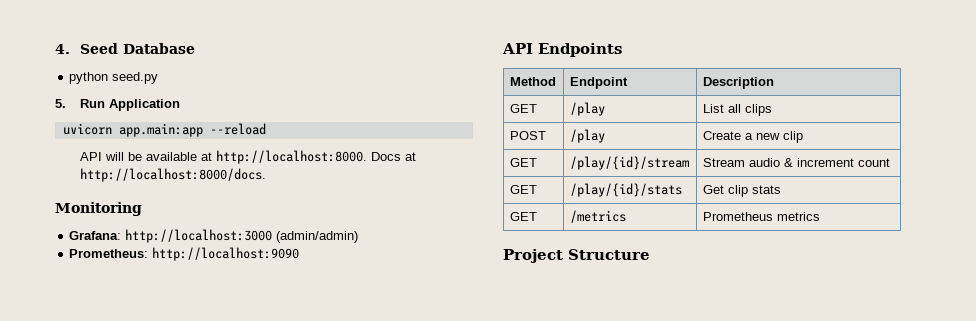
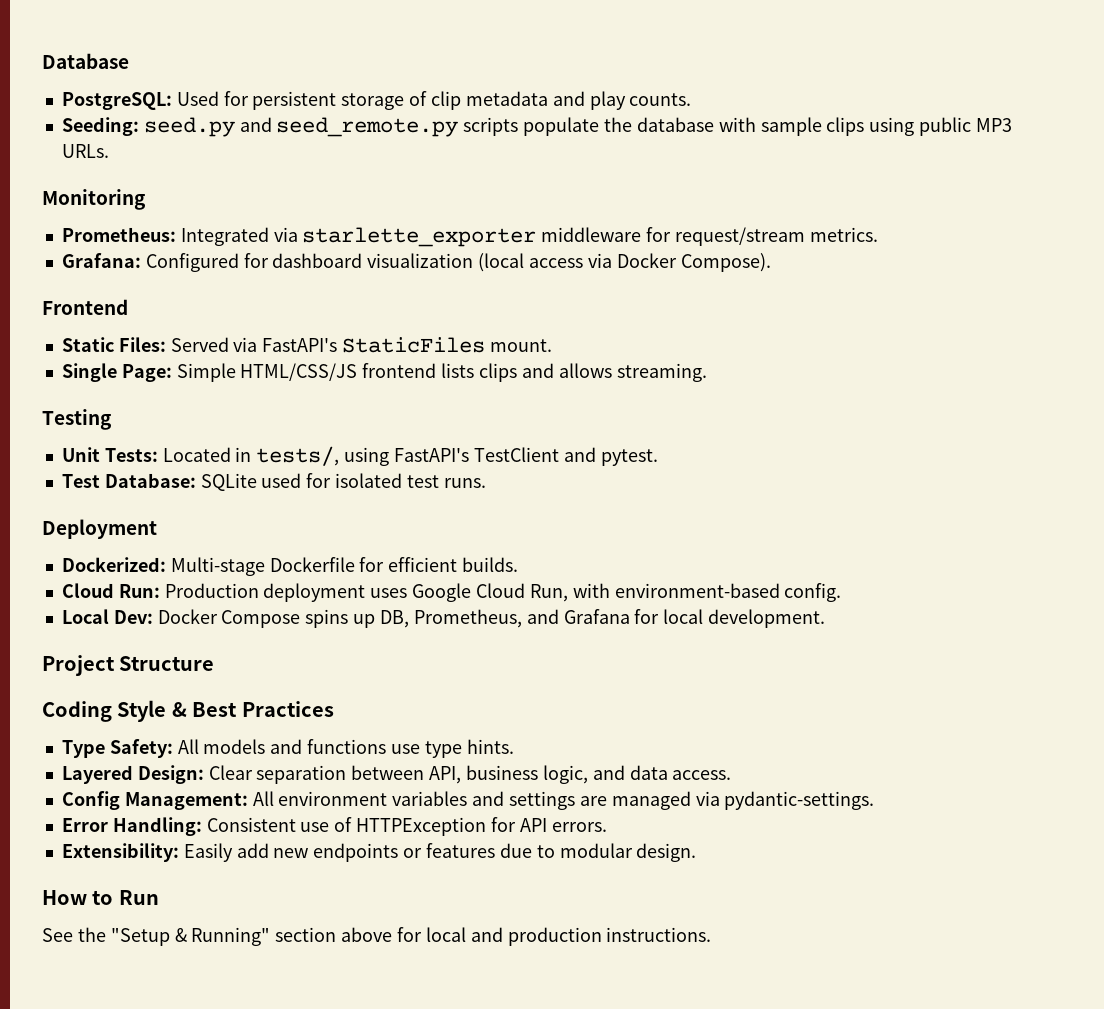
- 4. Seed Database
+ Database
- python seed.py
- 5. Run Application
- uvicorn app.main:app --reload
- API will be available at http://localhost:8000. Docs at http://localhost:8000/docs.
+ PostgreSQL: Used for persistent storage of clip metadata and play counts.
+ Seeding: seed.py and seed_remote.py scripts populate the database with sample clips using public MP3 URLs.
  Monitoring
- Grafana: http://localhost:3000 (admin/admin)
- Prometheus: http://localhost:9090
- API Endpoints
- Method | Endpoint | Description
- GET | /play | List all clips
- POST | /play | Create a new clip
- GET | /play/{id}/stream | Stream audio & increment count
- GET | /play/{id}/stats | Get clip stats
- GET | /metrics | Prometheus metrics
+ Prometheus: Integrated via starlette_exporter middleware for request/stream metrics.
+ Grafana: Configured for dashboard visualization (local access via Docker Compose).
+ Frontend
+ Static Files: Served via FastAPI's StaticFiles mount.
+ Single Page: Simple HTML/CSS/JS frontend lists clips and allows streaming.
+ Testing
+ Unit Tests: Located in tests/, using FastAPI's TestClient and pytest.
+ Test Database: SQLite used for isolated test runs.
+ Deployment
+ Dockerized: Multi-stage Dockerfile for efficient builds.
+ Cloud Run: Production deployment uses Google Cloud Run, with environment-based config.
+ Local Dev: Docker Compose spins up DB, Prometheus, and Grafana for local development.
  Project Structure
+ Coding Style & Best Practices
+ Type Safety: All models and functions use type hints.
+ Layered Design: Clear separation between API, business logic, and data access.
+ Config Management: All environment variables and settings are managed via pydantic-settings.
+ Error Handling: Consistent use of HTTPException for API errors.
+ Extensibility: Easily add new endpoints or features due to modular design.
+ How to Run
+ See the "Setup & Running" section above for local and production instructions.

